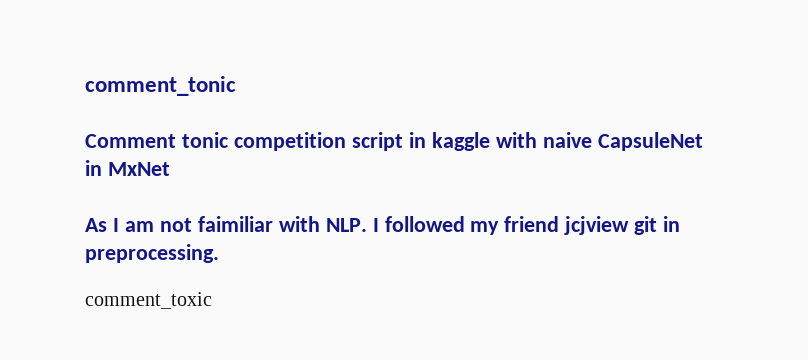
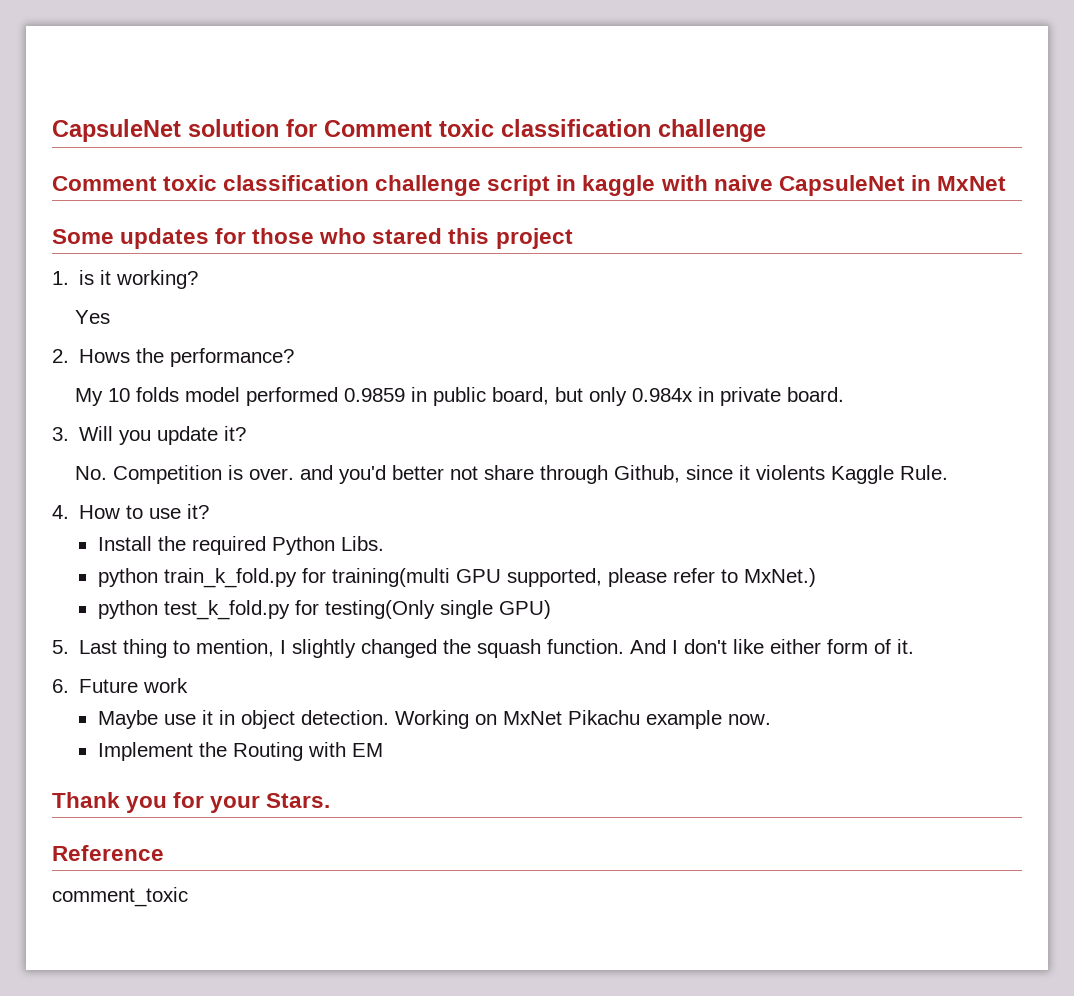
- comment_tonic
- Comment tonic competition script in kaggle with naive CapsuleNet in MxNet
+ CapsuleNet solution for Comment toxic classification challenge
+ Comment toxic classification challenge script in kaggle with naive CapsuleNet in MxNet
- As I am not faimiliar with NLP. I followed my friend jcjview git in preprocessing.
+ Some updates for those who stared this project
+ 1. is it working?
+ Yes
+ 2. Hows the performance?
+ My 10 folds model performed 0.9859 in public board, but only 0.984x in private board.
+ 3. Will you update it?
+ No. Competition is over. and you'd better not share through Github, since it violents Kaggle Rule.
+ 4. How to use it?
+ Install the required Python Libs.
+ python train_k_fold.py for training(multi GPU supported, please refer to MxNet.)
+ python test_k_fold.py for testing(Only single GPU)
+ 5. Last thing to mention, I slightly changed the squash function. And I don't like either form of it.
+ 6. Future work
+ Maybe use it in object detection. Working on MxNet Pikachu example now.
+ Implement the Routing with EM
+ Thank you for your Stars.
+ Reference

